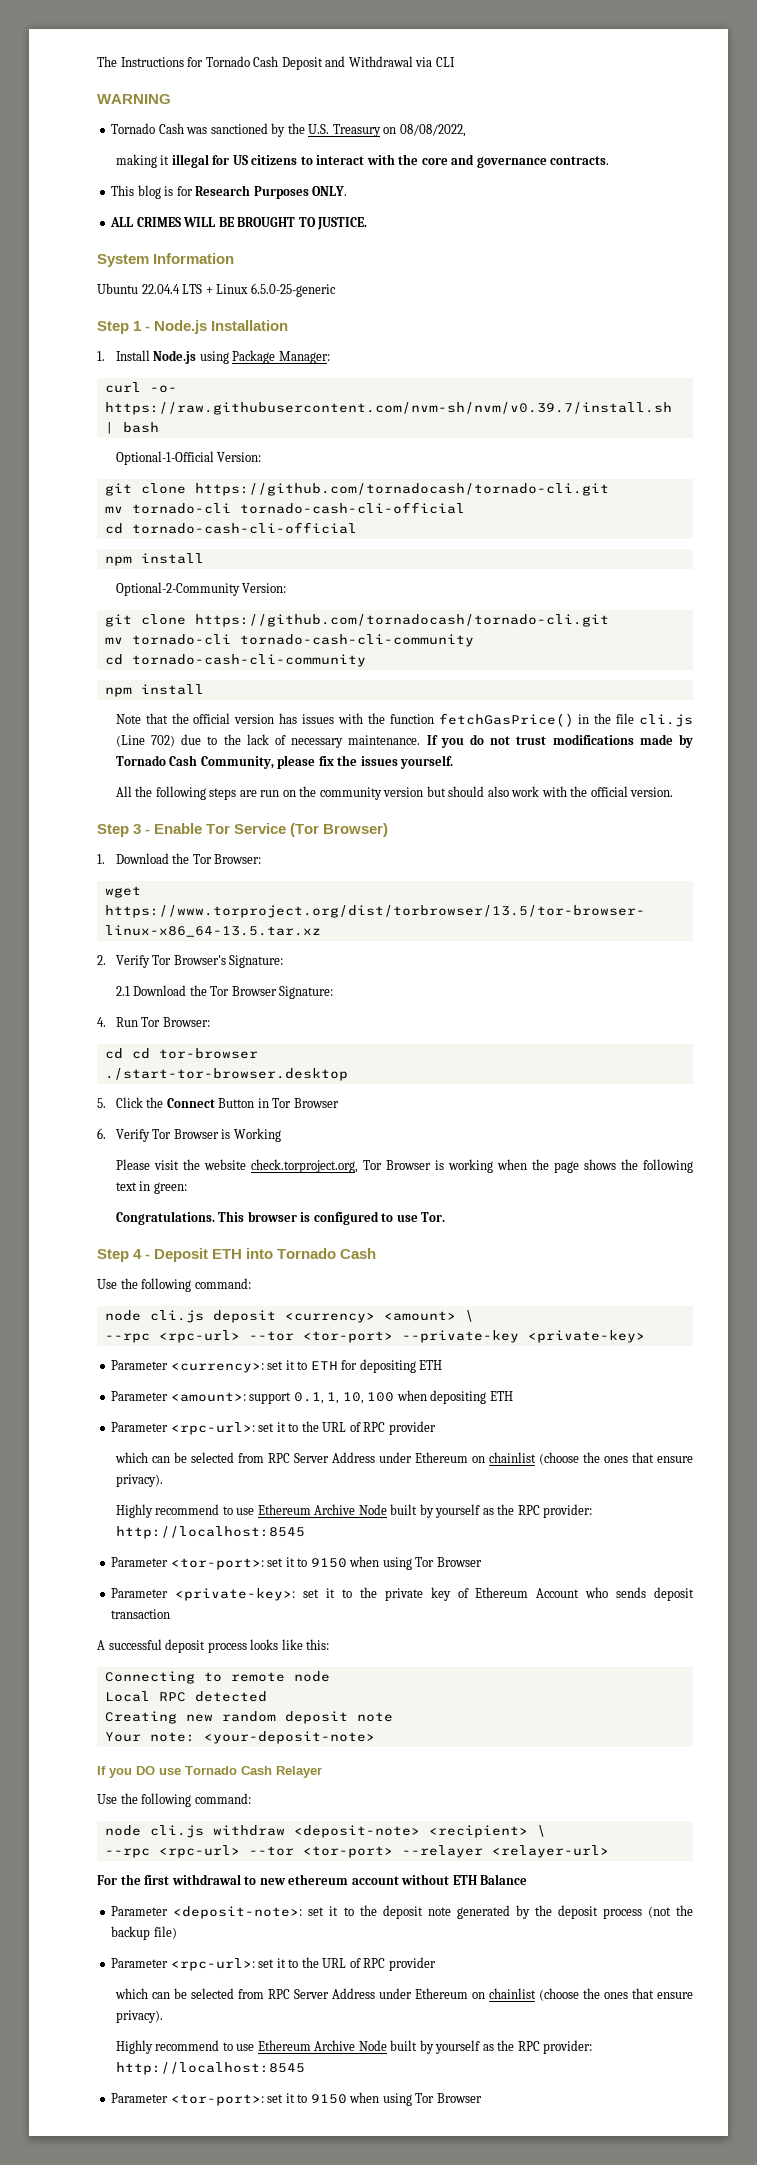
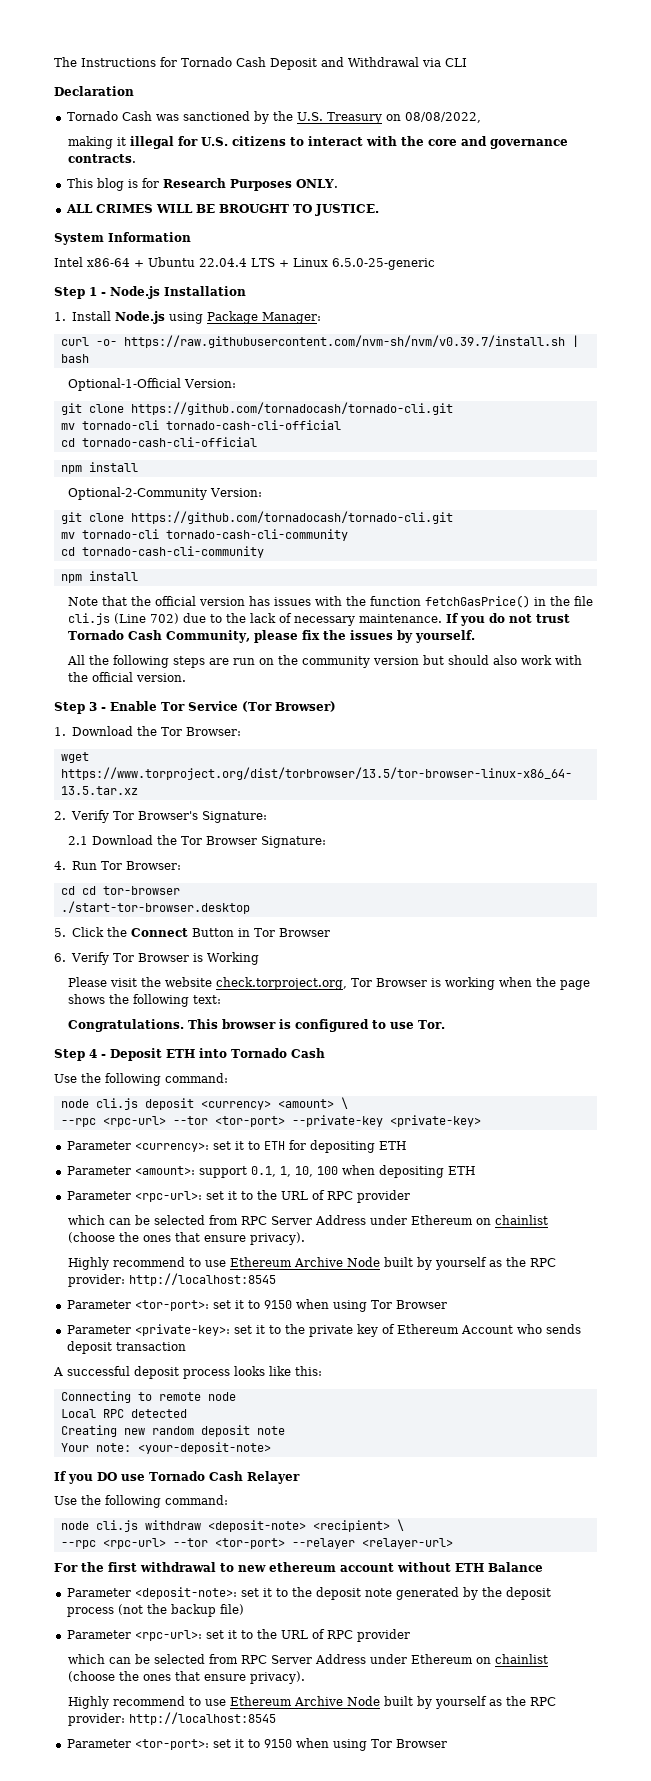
- WARNING
+ Declaration
- making it illegal for US citizens to interact with the core and governance contracts.
+ making it illegal for U.S. citizens to interact with the core and governance contracts.
- Ubuntu 22.04.4 LTS + Linux 6.5.0-25-generic
+ Intel x86-64 + Ubuntu 22.04.4 LTS + Linux 6.5.0-25-generic
- If you do not trust modifications made by Tornado Cash Community, please fix the issues yourself.
+ If you do not trust Tornado Cash Community, please fix the issues by yourself.
- Please visit the website check.torproject.org, Tor Browser is working when the page shows the following text in green:
+ Please visit the website check.torproject.org, Tor Browser is working when the page shows the following text:

